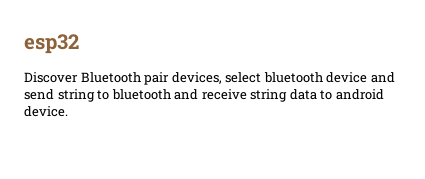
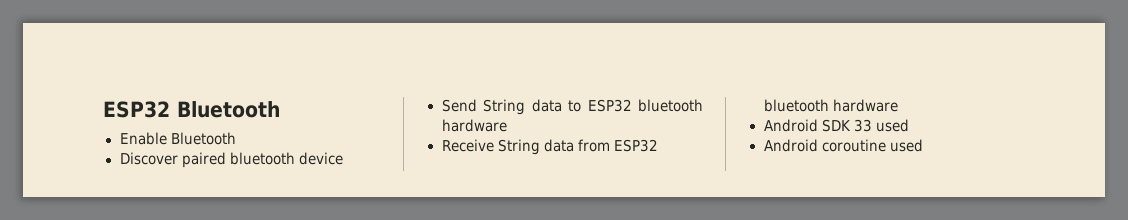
- esp32
- Discover Bluetooth pair devices, select bluetooth device and send string to bluetooth and receive string data to android device.
+ ESP32 Bluetooth
+ Enable Bluetooth
+ Discover paired bluetooth device
+ Send String data to ESP32 bluetooth hardware
+ Receive String data from ESP32 bluetooth hardware
+ Android SDK 33 used
+ Android coroutine used

